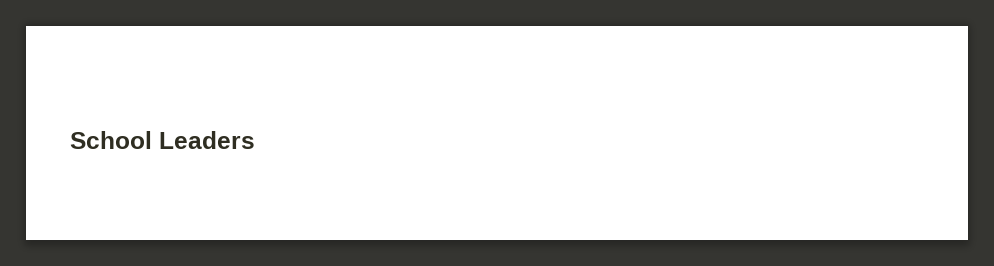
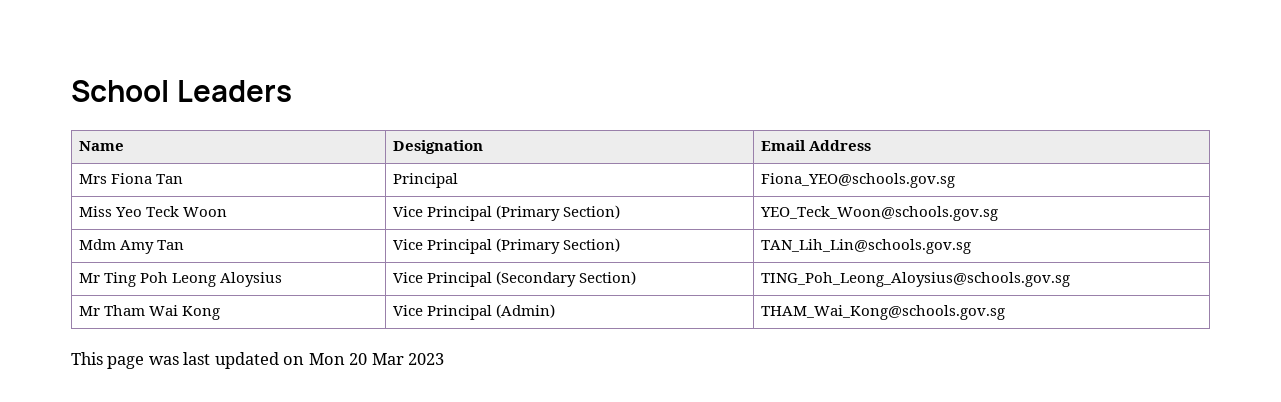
+ Name | Designation | Email Address
+ Mrs Fiona Tan | Principal | Fiona_YEO@schools.gov.sg
+ Miss Yeo Teck Woon | Vice Principal (Primary Section) | YEO_Teck_Woon@schools.gov.sg
+ Mdm Amy Tan | Vice Principal (Primary Section) | TAN_Lih_Lin@schools.gov.sg
+ Mr Ting Poh Leong Aloysius | Vice Principal (Secondary Section) | TING_Poh_Leong_Aloysius@schools.gov.sg
+ Mr Tham Wai Kong | Vice Principal (Admin) | THAM_Wai_Kong@schools.gov.sg
+ This page was last updated on Mon 20 Mar 2023

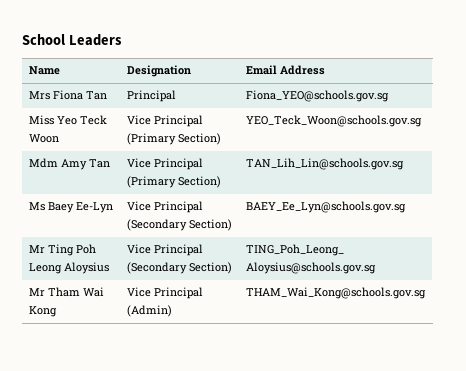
+ Ms Baey Ee-Lyn | Vice Principal (Secondary Section) | BAEY_Ee_Lyn@schools.gov.sg
- This page was last updated on Mon 20 Mar 2023

